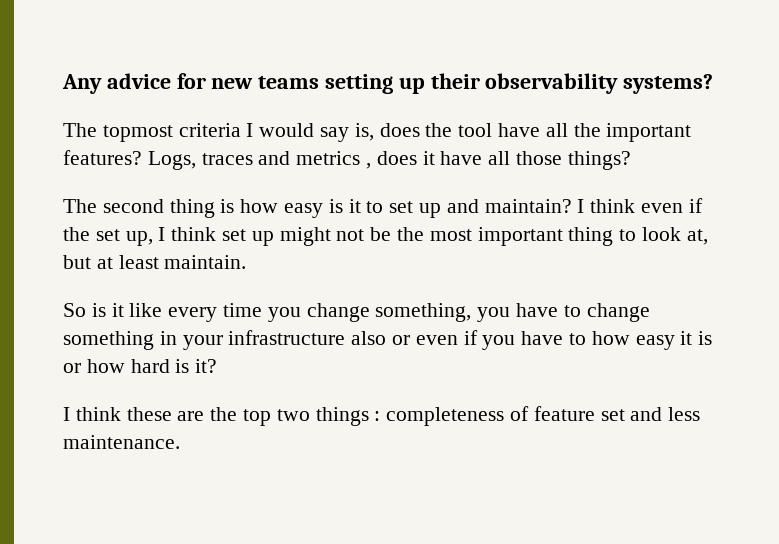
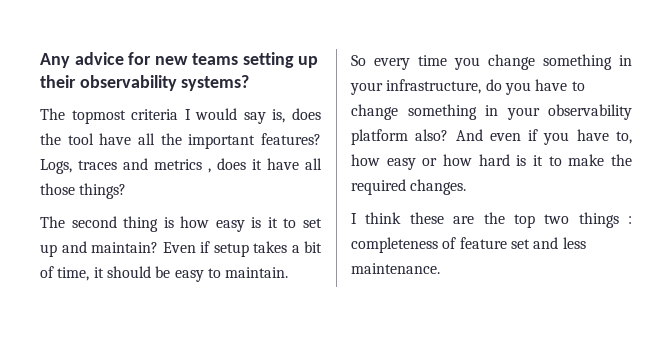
- I think even if the set up, I think set up might not be the most important thing to look at, but at least maintain.
+ Even if setup takes a bit of time, it should be easy to maintain.
- So is it like every time you change something, you have to change something in your infrastructure also or even if you have to how easy it is or how hard is it?
+ So every time you change something in your infrastructure, do you have to change something in your observability platform also? And even if you have to, how easy or how hard is it to make the required changes.

